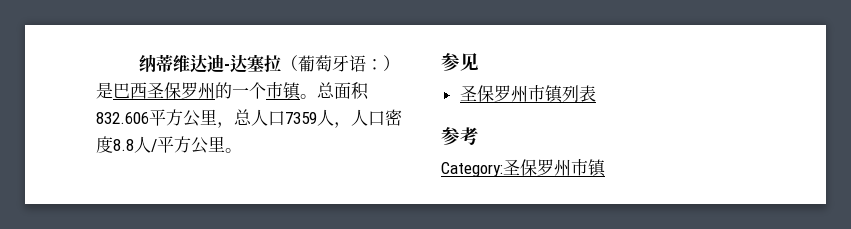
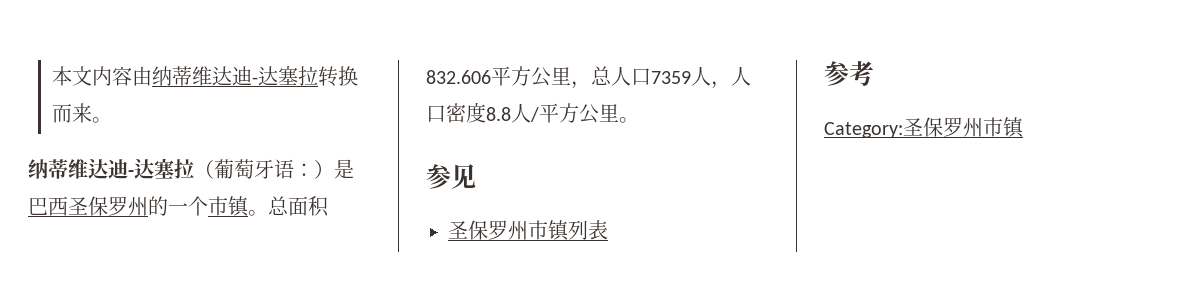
+ 本文内容由纳蒂维达迪-达塞拉转换而来。

